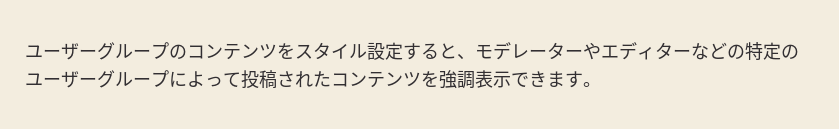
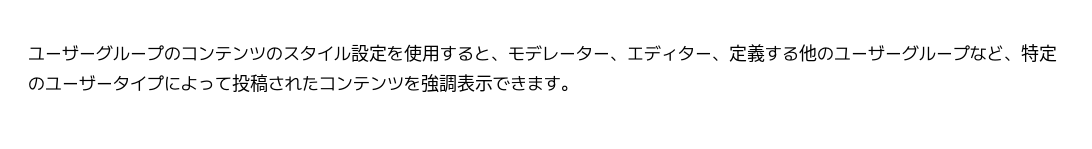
- ユーザーグループのコンテンツをスタイル設定すると、モデレーターやエディターなどの特定のユーザーグループによって投稿されたコンテンツを強調表示できます。
+ ユーザーグループのコンテンツのスタイル設定を使用すると、モデレーター、エディター、定義する他のユーザーグループなど、特定のユーザータイプによって投稿されたコンテンツを強調表示できます。

